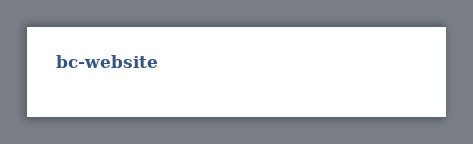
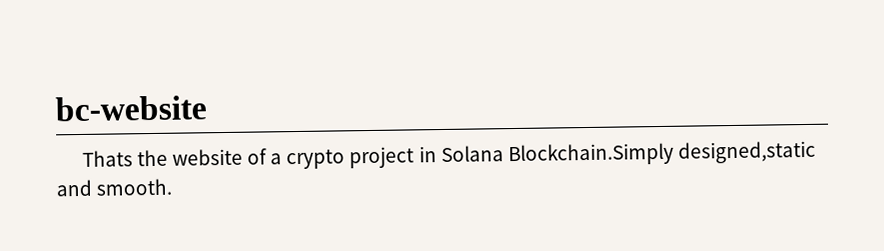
+ Thats the website of a crypto project in Solana Blockchain.Simply designed,static and smooth.

